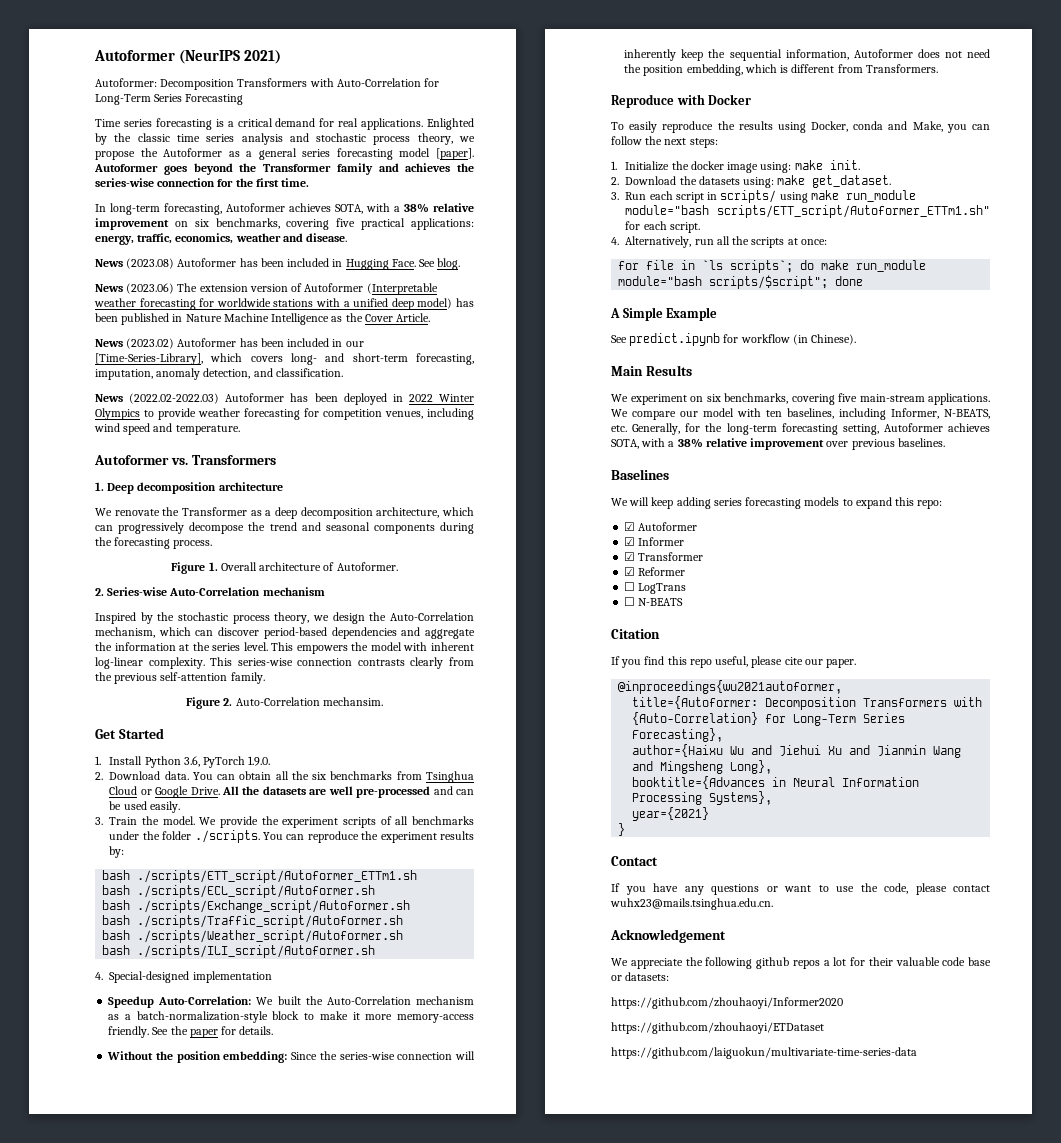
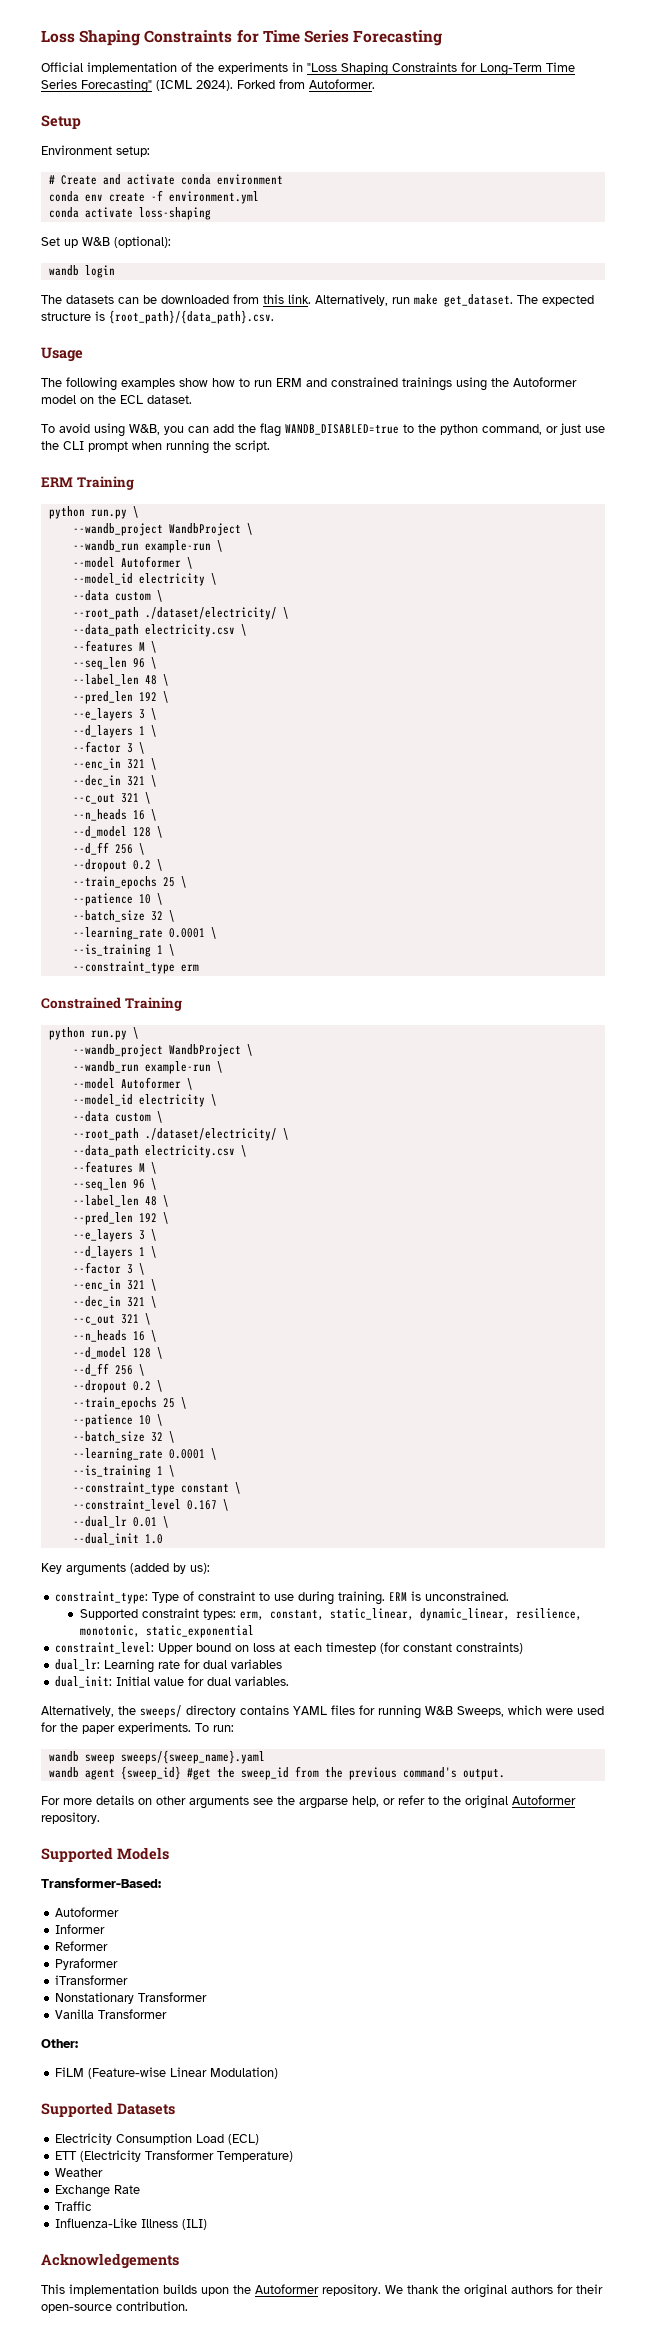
- Autoformer (NeurIPS 2021)
- Autoformer: Decomposition Transformers with Auto-Correlation for Long-Term Series Forecasting
- Time series forecasting is a critical demand for real applications. Enlighted by the classic time series analysis and stochastic process theory, we propose the Autoformer as a general series forecasting model [paper]. Autoformer goes beyond the Transformer family and achieves the series-wise connection for the first time.
- In long-term forecasting, Autoformer achieves SOTA, with a 38% relative improvement on six benchmarks, covering five practical applications: energy, traffic, economics, weather and disease.
- News (2023.08) Autoformer has been included in Hugging Face. See blog.
- News (2023.06) The extension version of Autoformer (Interpretable weather forecasting for worldwide stations with a unified deep model) has been published in Nature Machine Intelligence as the Cover Article.
- News (2023.02) Autoformer has been included in our [Time-Series-Library], which covers long- and short-term forecasting, imputation, anomaly detection, and classification.
- News (2022.02-2022.03) Autoformer has been deployed in 2022 Winter Olympics to provide weather forecasting for competition venues, including wind speed and temperature.
- Autoformer vs. Transformers
- 1. Deep decomposition architecture
- We renovate the Transformer as a deep decomposition architecture, which can progressively decompose the trend and seasonal components during the forecasting process.
- Figure 1. Overall architecture of Autoformer.
- 2. Series-wise Auto-Correlation mechanism
- Inspired by the stochastic process theory, we design the Auto-Correlation mechanism, which can discover period-based dependencies and aggregate the information at the series level. This empowers the model with inherent log-linear complexity. This series-wise connection contrasts clearly from the previous self-attention family.
- Figure 2. Auto-Correlation mechansim.
- Get Started
- 1. Install Python 3.6, PyTorch 1.9.0.
- 2. Download data. You can obtain all the six benchmarks from Tsinghua Cloud or Google Drive. All the datasets are well pre-processed and can be used easily.
- 3. Train the model. We provide the experiment scripts of all benchmarks under the folder ./scripts. You can reproduce the experiment results by:
- bash ./scripts/ETT_script/Autoformer_ETTm1.sh
- bash ./scripts/ECL_script/Autoformer.sh
- bash ./scripts/Exchange_script/Autoformer.sh
- bash ./scripts/Traffic_script/Autoformer.sh
- bash ./scripts/Weather_script/Autoformer.sh
- bash ./scripts/ILI_script/Autoformer.sh
- 4. Special-designed implementation
- Speedup Auto-Correlation: We built the Auto-Correlation mechanism as a batch-normalization-style block to make it more memory-access friendly. See the paper for details.
- Without the position embedding: Since the series-wise connection will inherently keep the sequential information, Autoformer does not need the position embedding, which is different from Transformers.
- Reproduce with Docker
- To easily reproduce the results using Docker, conda and Make, you can follow the next steps:
- 1. Initialize the docker image using: make init.
- 2. Download the datasets using: make get_dataset.
- 3. Run each script in scripts/ using make run_module module="bash scripts/ETT_script/Autoformer_ETTm1.sh" for each script.
- 4. Alternatively, run all the scripts at once:
- for file in `ls scripts`; do make run_module module="bash scripts/$script"; done
- A Simple Example
- See predict.ipynb for workflow (in Chinese).
- Main Results
- We experiment on six benchmarks, covering five main-stream applications. We compare our model with ten baselines, including Informer, N-BEATS, etc. Generally, for the long-term forecasting setting, Autoformer achieves SOTA, with a 38% relative improvement over previous baselines.
- Baselines
- We will keep adding series forecasting models to expand this repo:
- ☑ Autoformer
+ Loss Shaping Constraints for Time Series Forecasting
+ Official implementation of the experiments in "Loss Shaping Constraints for Long-Term Time Series Forecasting" (ICML 2024). Forked from Autoformer.
+ Setup
+ Environment setup:
+ # Create and activate conda environment
+ conda env create -f environment.yml
+ conda activate loss-shaping
+ Set up W&B (optional):
+ wandb login
+ The datasets can be downloaded from this link. Alternatively, run make get_dataset. The expected structure is {root_path}/{data_path}.csv.
+ Usage
+ The following examples show how to run ERM and constrained trainings using the Autoformer model on the ECL dataset.
+ To avoid using W&B, you can add the flag WANDB_DISABLED=true to the python command, or just use the CLI prompt when running the script.
+ ERM Training
+ python run.py \
+ --wandb_project WandbProject \
+ --wandb_run example-run \
+ --model Autoformer \
+ --model_id electricity \
+ --data custom \
+ --root_path ./dataset/electricity/ \
+ --data_path electricity.csv \
+ --features M \
+ --seq_len 96 \
+ --label_len 48 \
+ --pred_len 192 \
+ --e_layers 3 \
+ --d_layers 1 \
+ --factor 3 \
+ --enc_in 321 \
+ --dec_in 321 \
+ --c_out 321 \
+ --n_heads 16 \
+ --d_model 128 \
+ --d_ff 256 \
+ --dropout 0.2 \
+ --train_epochs 25 \
+ --patience 10 \
+ --batch_size 32 \
+ --learning_rate 0.0001 \
+ --is_training 1 \
+ --constraint_type erm
+ Constrained Training
+ python run.py \
+ --wandb_project WandbProject \
+ --wandb_run example-run \
+ --model Autoformer \
+ --model_id electricity \
+ --data custom \
+ --root_path ./dataset/electricity/ \
+ --data_path electricity.csv \
+ --features M \
+ --seq_len 96 \
+ --label_len 48 \
+ --pred_len 192 \
+ --e_layers 3 \
+ --d_layers 1 \
+ --factor 3 \
+ --enc_in 321 \
+ --dec_in 321 \
+ --c_out 321 \
+ --n_heads 16 \
+ --d_model 128 \
+ --d_ff 256 \
+ --dropout 0.2 \
+ --train_epochs 25 \
+ --patience 10 \
+ --batch_size 32 \
+ --learning_rate 0.0001 \
+ --is_training 1 \
+ --constraint_type constant \
+ --constraint_level 0.167 \
+ --dual_lr 0.01 \
+ --dual_init 1.0
+ Key arguments (added by us):
+ constraint_type: Type of constraint to use during training. ERM is unconstrained.
+ Supported constraint types: erm, constant, static_linear, dynamic_linear, resilience, monotonic, static_exponential
+ constraint_level: Upper bound on loss at each timestep (for constant constraints)
+ dual_lr: Learning rate for dual variables
+ dual_init: Initial value for dual variables.
+ Alternatively, the sweeps/ directory contains YAML files for running W&B Sweeps, which were used for the paper experiments. To run:
+ wandb sweep sweeps/{sweep_name}.yaml
+ wandb agent {sweep_id} #get the sweep_id from the previous command's output.
+ For more details on other arguments see the argparse help, or refer to the original Autoformer repository.
+ Supported Models
+ Transformer-Based:
+ Autoformer
- ☑ Informer
+ Informer
- ☑ Transformer
- ☑ Reformer
- ☐ LogTrans
- ☐ N-BEATS
- Citation
- If you find this repo useful, please cite our paper.
- @inproceedings{wu2021autoformer,
- title={Autoformer: Decomposition Transformers with {Auto-Correlation} for Long-Term Series Forecasting},
- author={Haixu Wu and Jiehui Xu and Jianmin Wang and Mingsheng Long},
- booktitle={Advances in Neural Information Processing Systems},
- year={2021}
- }
- Contact
- If you have any questions or want to use the code, please contact wuhx23@mails.tsinghua.edu.cn.
- Acknowledgement
- We appreciate the following github repos a lot for their valuable code base or datasets:
- https://github.com/zhouhaoyi/Informer2020
- https://github.com/zhouhaoyi/ETDataset
- https://github.com/laiguokun/multivariate-time-series-data
+ Reformer
+ Pyraformer
+ iTransformer
+ Nonstationary Transformer
+ Vanilla Transformer
+ Other:
+ FiLM (Feature-wise Linear Modulation)
+ Supported Datasets
+ Electricity Consumption Load (ECL)
+ ETT (Electricity Transformer Temperature)
+ Weather
+ Exchange Rate
+ Traffic
+ Influenza-Like Illness (ILI)
+ Acknowledgements
+ This implementation builds upon the Autoformer repository. We thank the original authors for their open-source contribution.

